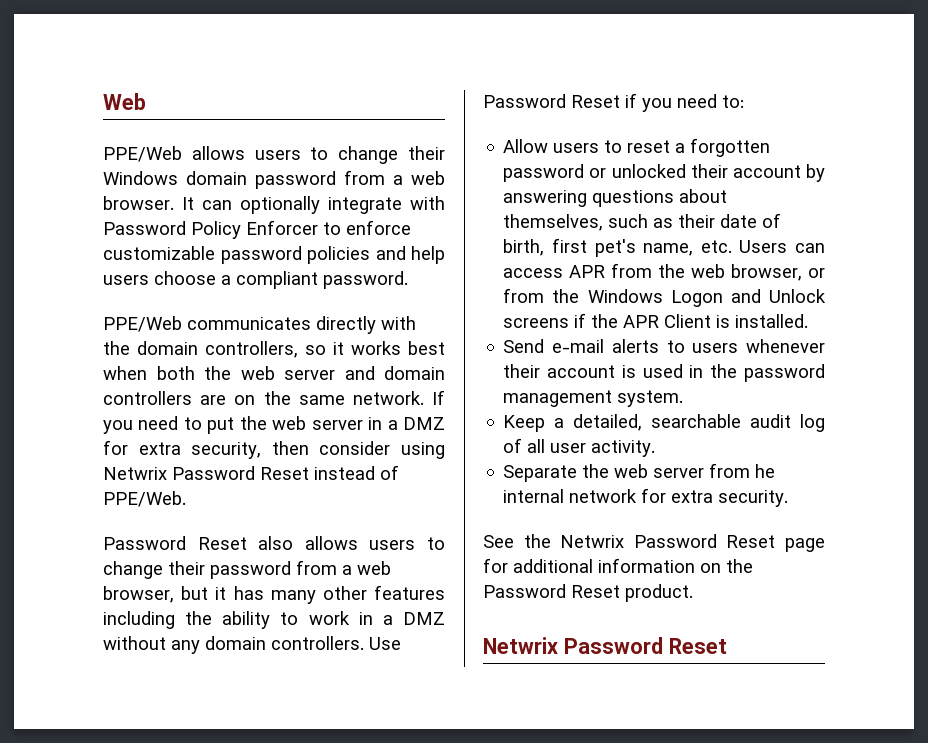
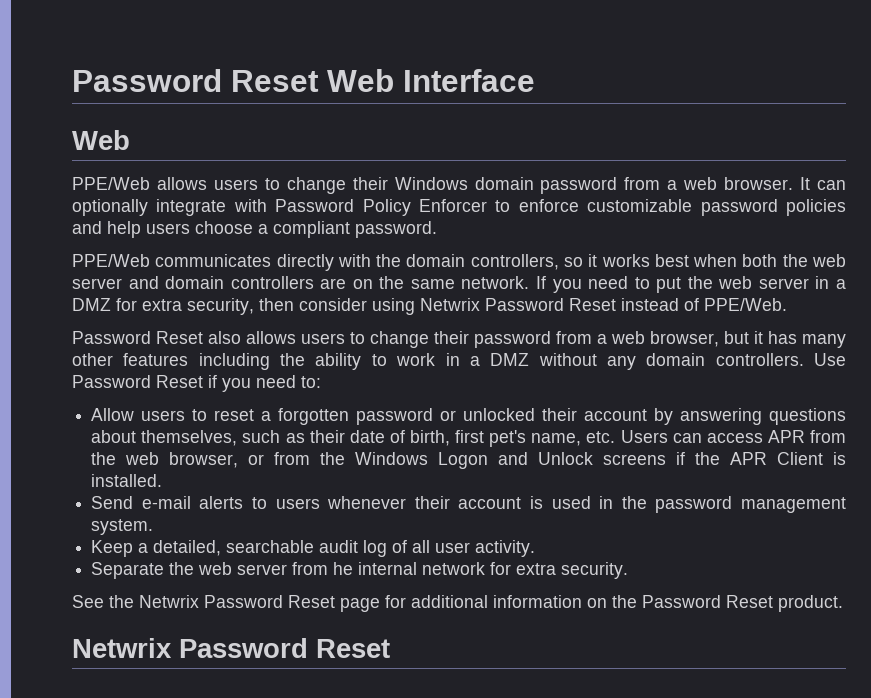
+ Password Reset Web Interface

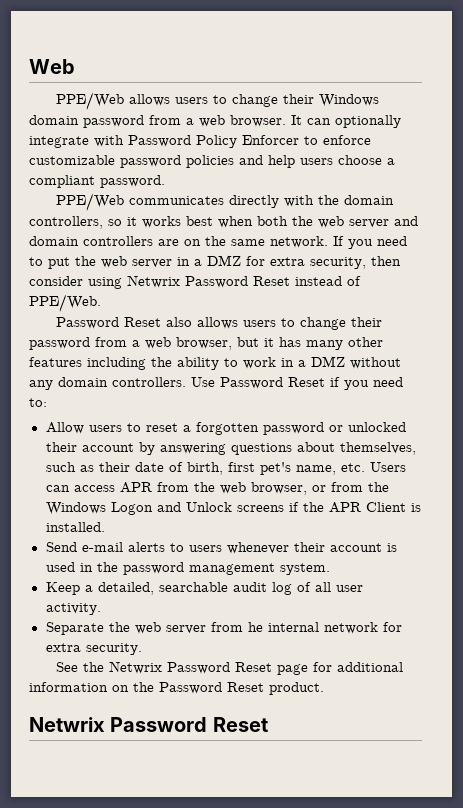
- Password Reset Web Interface

